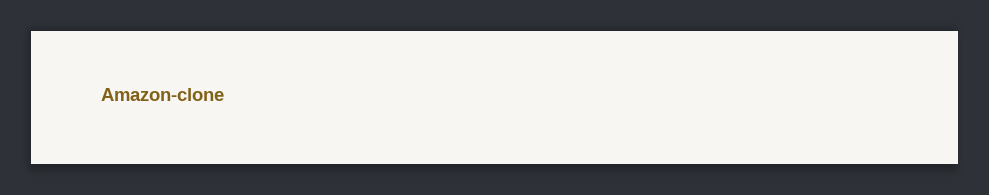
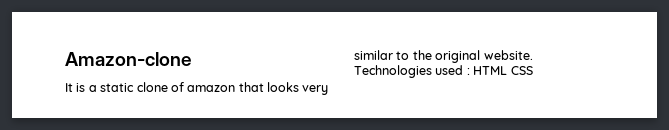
+ It is a static clone of amazon that looks very similar to the original website.
+ Technologies used : HTML CSS

